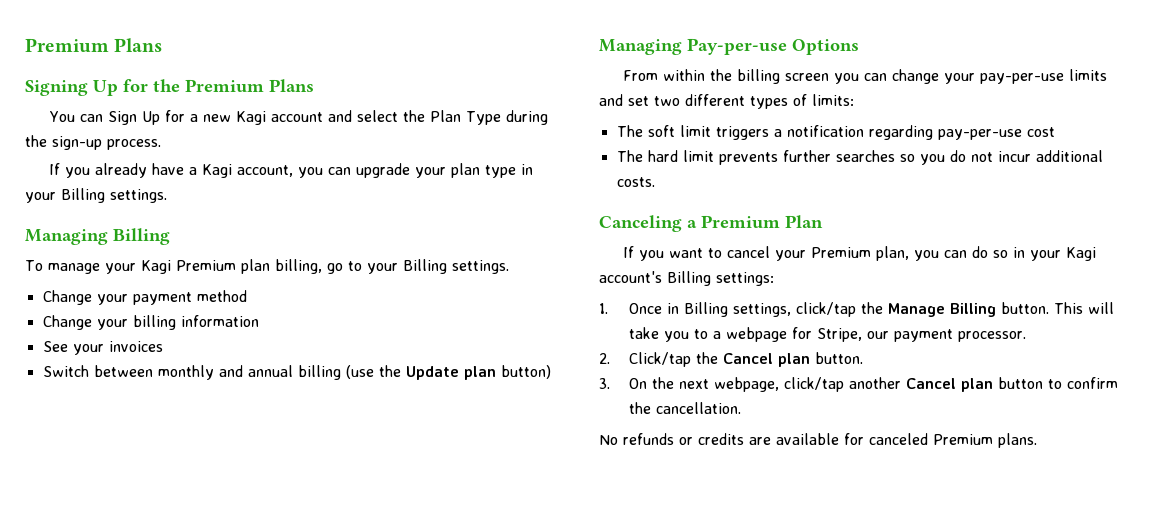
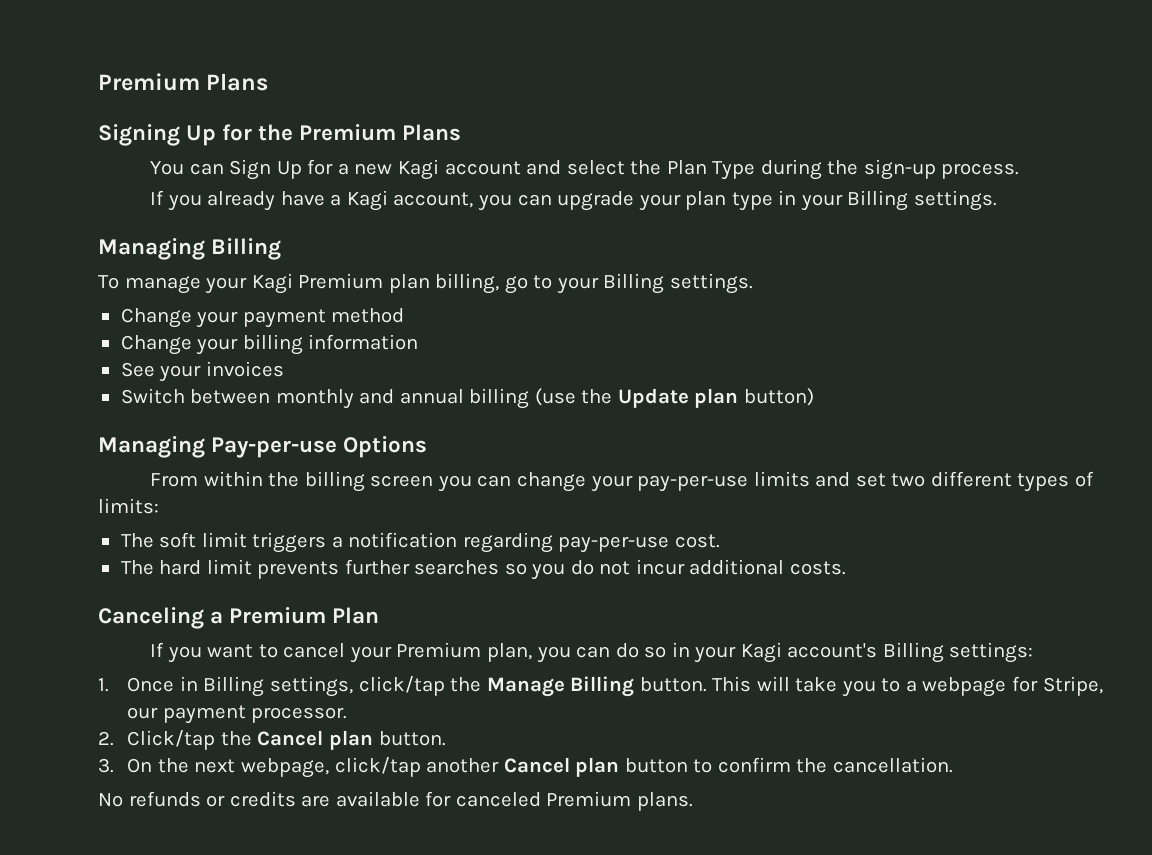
- The soft limit triggers a notification regarding pay-per-use cost
+ The soft limit triggers a notification regarding pay-per-use cost.

